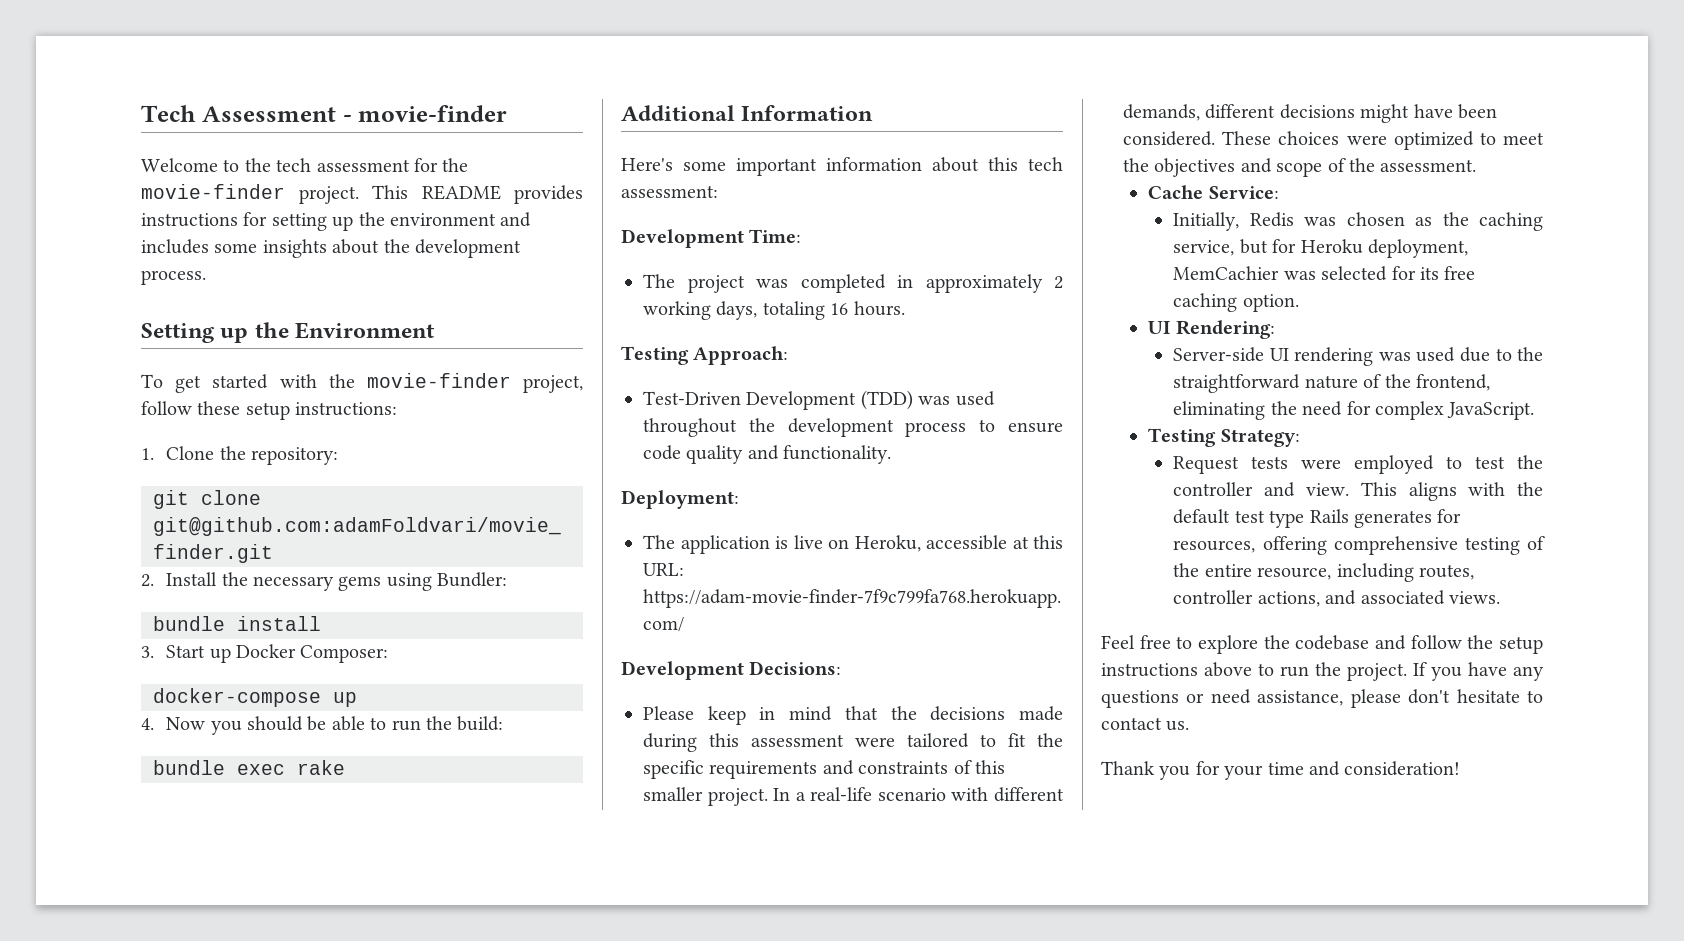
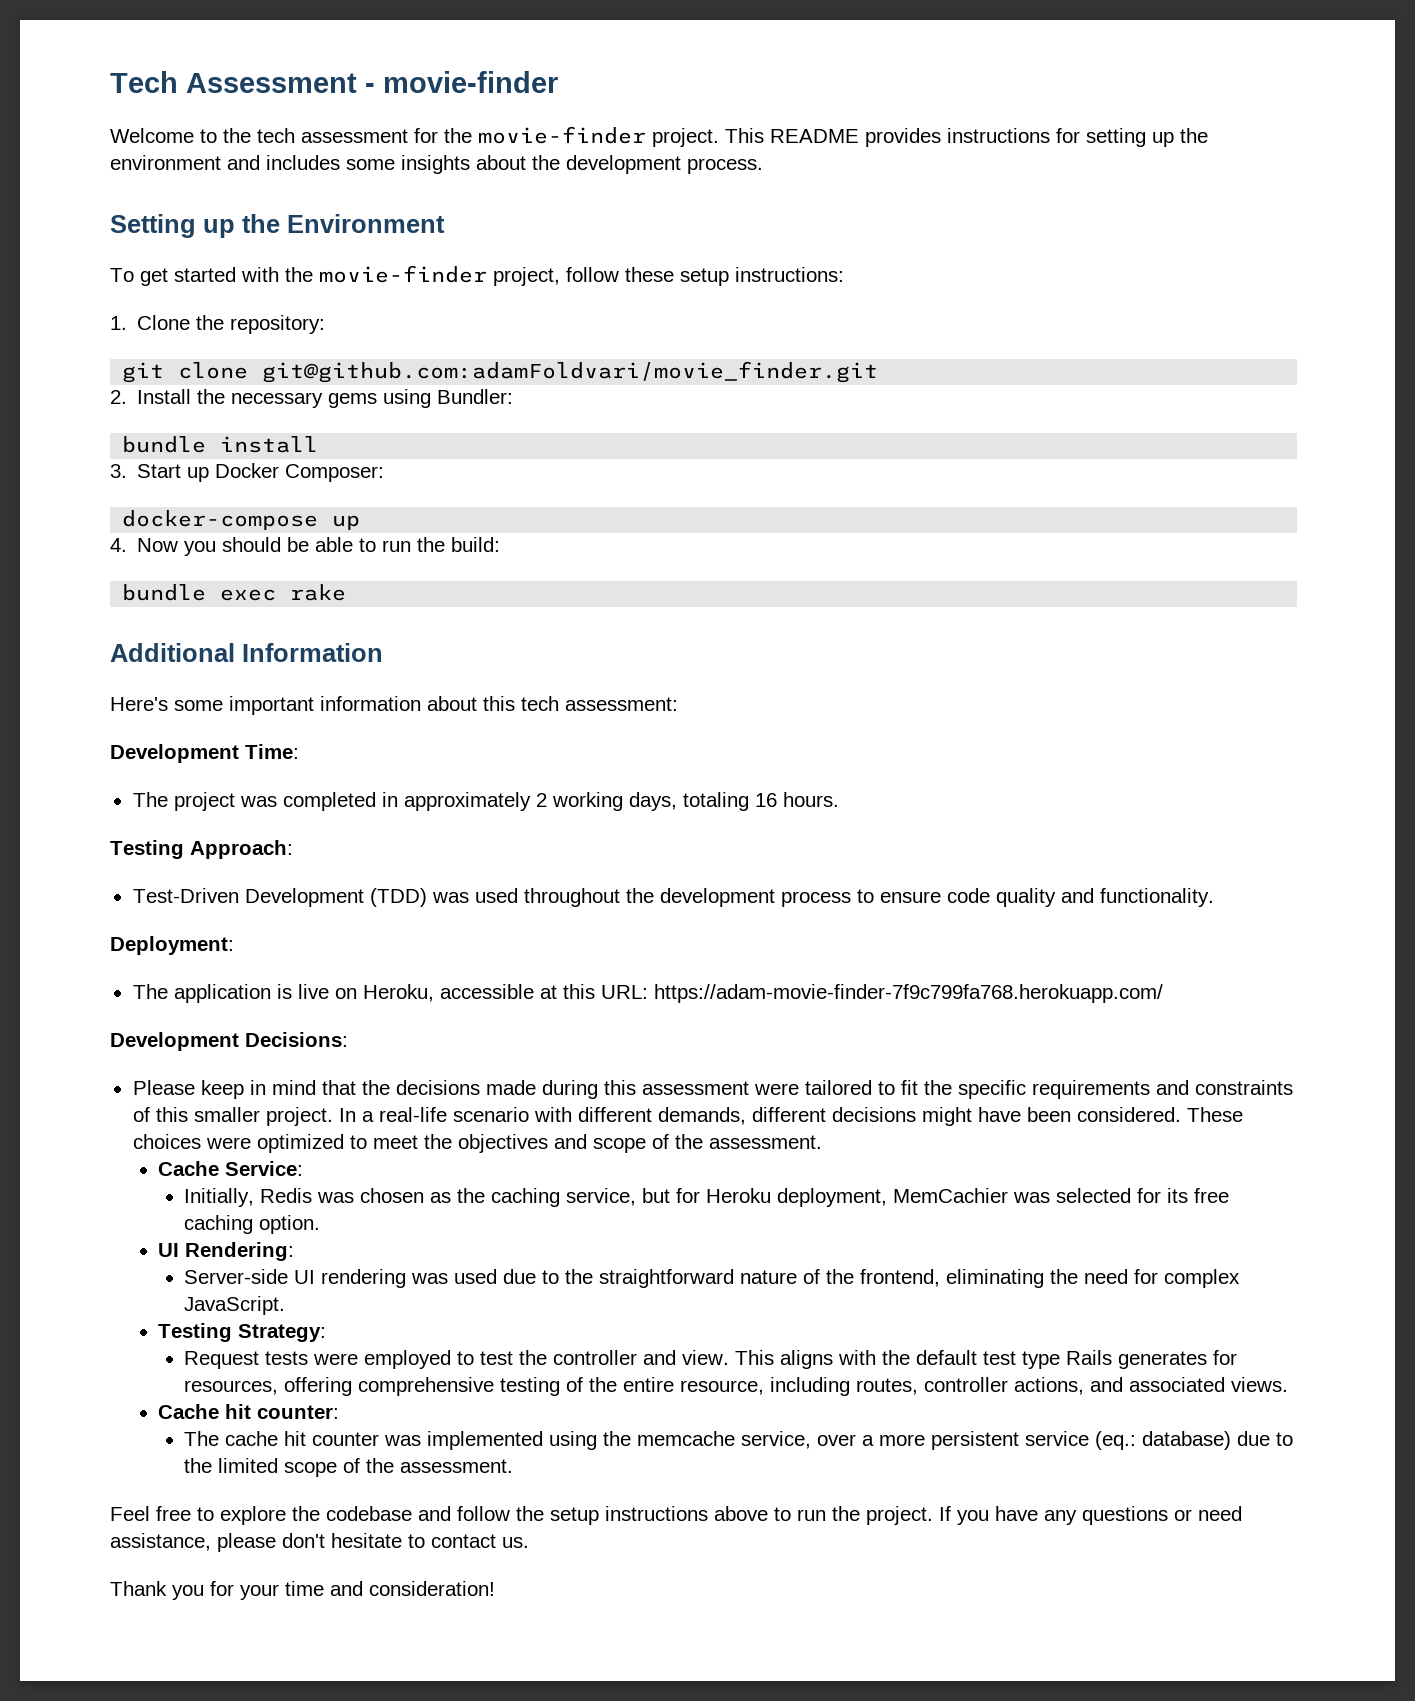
+ Cache hit counter:
+ The cache hit counter was implemented using the memcache service, over a more persistent service (eq.: database) due to the limited scope of the assessment.

